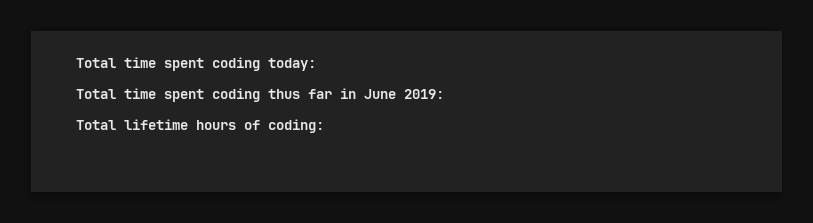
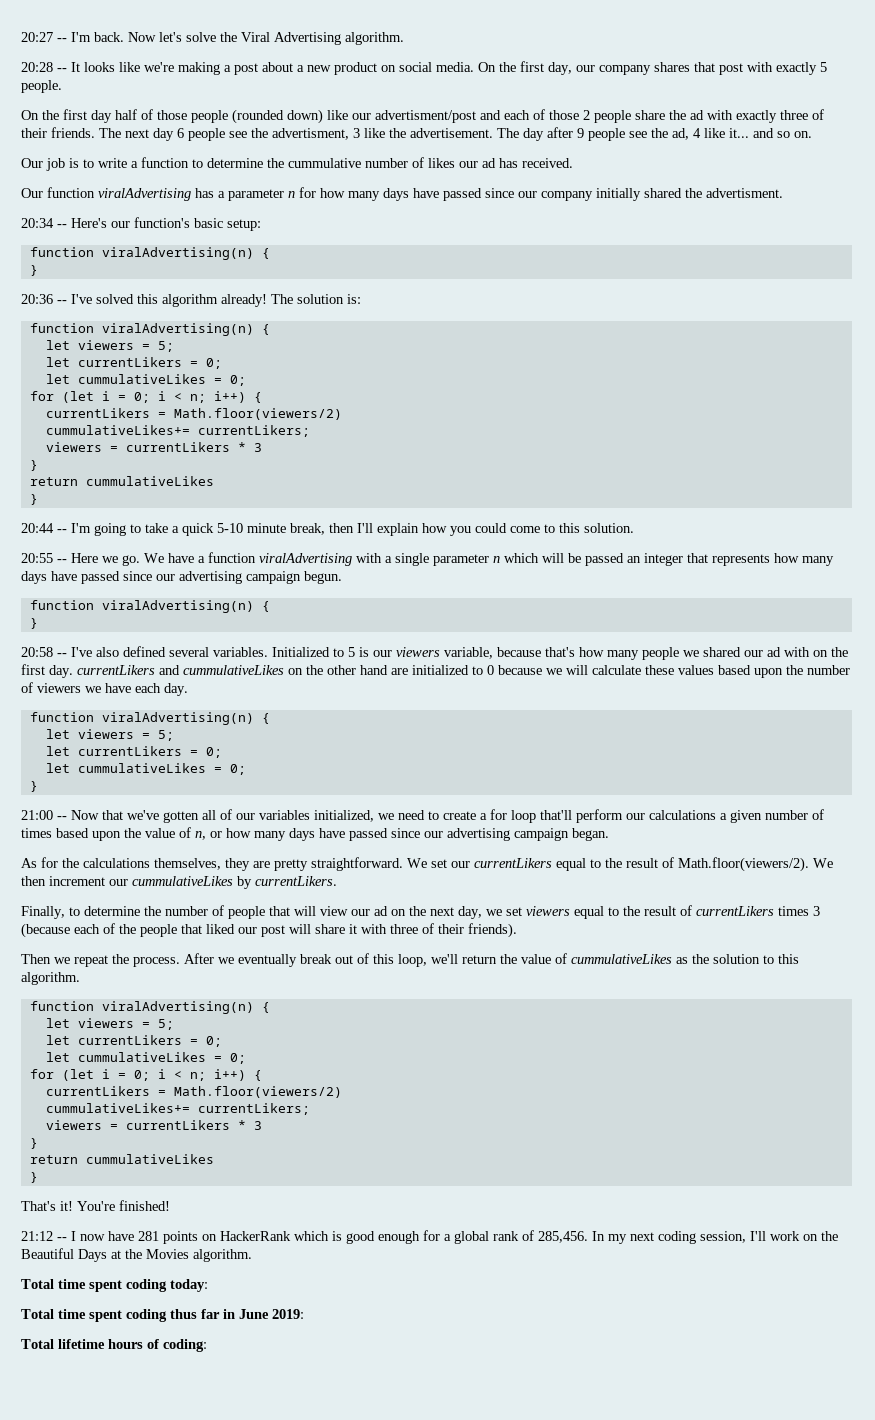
+ 20:27 -- I'm back. Now let's solve the Viral Advertising algorithm.
+ 20:28 -- It looks like we're making a post about a new product on social media. On the first day, our company shares that post with exactly 5 people.
+ On the first day half of those people (rounded down) like our advertisment/post and each of those 2 people share the ad with exactly three of their friends. The next day 6 people see the advertisment, 3 like the advertisement. The day after 9 people see the ad, 4 like it... and so on.
+ Our job is to write a function to determine the cummulative number of likes our ad has received.
+ Our function viralAdvertising has a parameter n for how many days have passed since our company initially shared the advertisment.
+ 20:34 -- Here's our function's basic setup:
+ function viralAdvertising(n) {
+ }
+ 20:36 -- I've solved this algorithm already! The solution is:
+ function viralAdvertising(n) {
+ let viewers = 5;
+ let currentLikers = 0;
+ let cummulativeLikes = 0;
+ for (let i = 0; i < n; i++) {
+ currentLikers = Math.floor(viewers/2)
+ cummulativeLikes+= currentLikers;
+ viewers = currentLikers * 3
+ }
+ return cummulativeLikes
+ }
+ 20:44 -- I'm going to take a quick 5-10 minute break, then I'll explain how you could come to this solution.
+ 20:55 -- Here we go. We have a function viralAdvertising with a single parameter n which will be passed an integer that represents how many days have passed since our advertising campaign begun.
+ function viralAdvertising(n) {
+ }
+ 20:58 -- I've also defined several variables. Initialized to 5 is our viewers variable, because that's how many people we shared our ad with on the first day. currentLikers and cummulativeLikes on the other hand are initialized to 0 because we will calculate these values based upon the number of viewers we have each day.
+ function viralAdvertising(n) {
+ let viewers = 5;
+ let currentLikers = 0;
+ let cummulativeLikes = 0;
+ }
+ 21:00 -- Now that we've gotten all of our variables initialized, we need to create a for loop that'll perform our calculations a given number of times based upon the value of n, or how many days have passed since our advertising campaign began.
+ As for the calculations themselves, they are pretty straightforward. We set our currentLikers equal to the result of Math.floor(viewers/2). We then increment our cummulativeLikes by currentLikers.
+ Finally, to determine the number of people that will view our ad on the next day, we set viewers equal to the result of currentLikers times 3 (because each of the people that liked our post will share it with three of their friends).
+ Then we repeat the process. After we eventually break out of this loop, we'll return the value of cummulativeLikes as the solution to this algorithm.
+ function viralAdvertising(n) {
+ let viewers = 5;
+ let currentLikers = 0;
+ let cummulativeLikes = 0;
+ for (let i = 0; i < n; i++) {
+ currentLikers = Math.floor(viewers/2)
+ cummulativeLikes+= currentLikers;
+ viewers = currentLikers * 3
+ }
+ return cummulativeLikes
+ }
+ That's it! You're finished!
+ 21:12 -- I now have 281 points on HackerRank which is good enough for a global rank of 285,456. In my next coding session, I'll work on the Beautiful Days at the Movies algorithm.

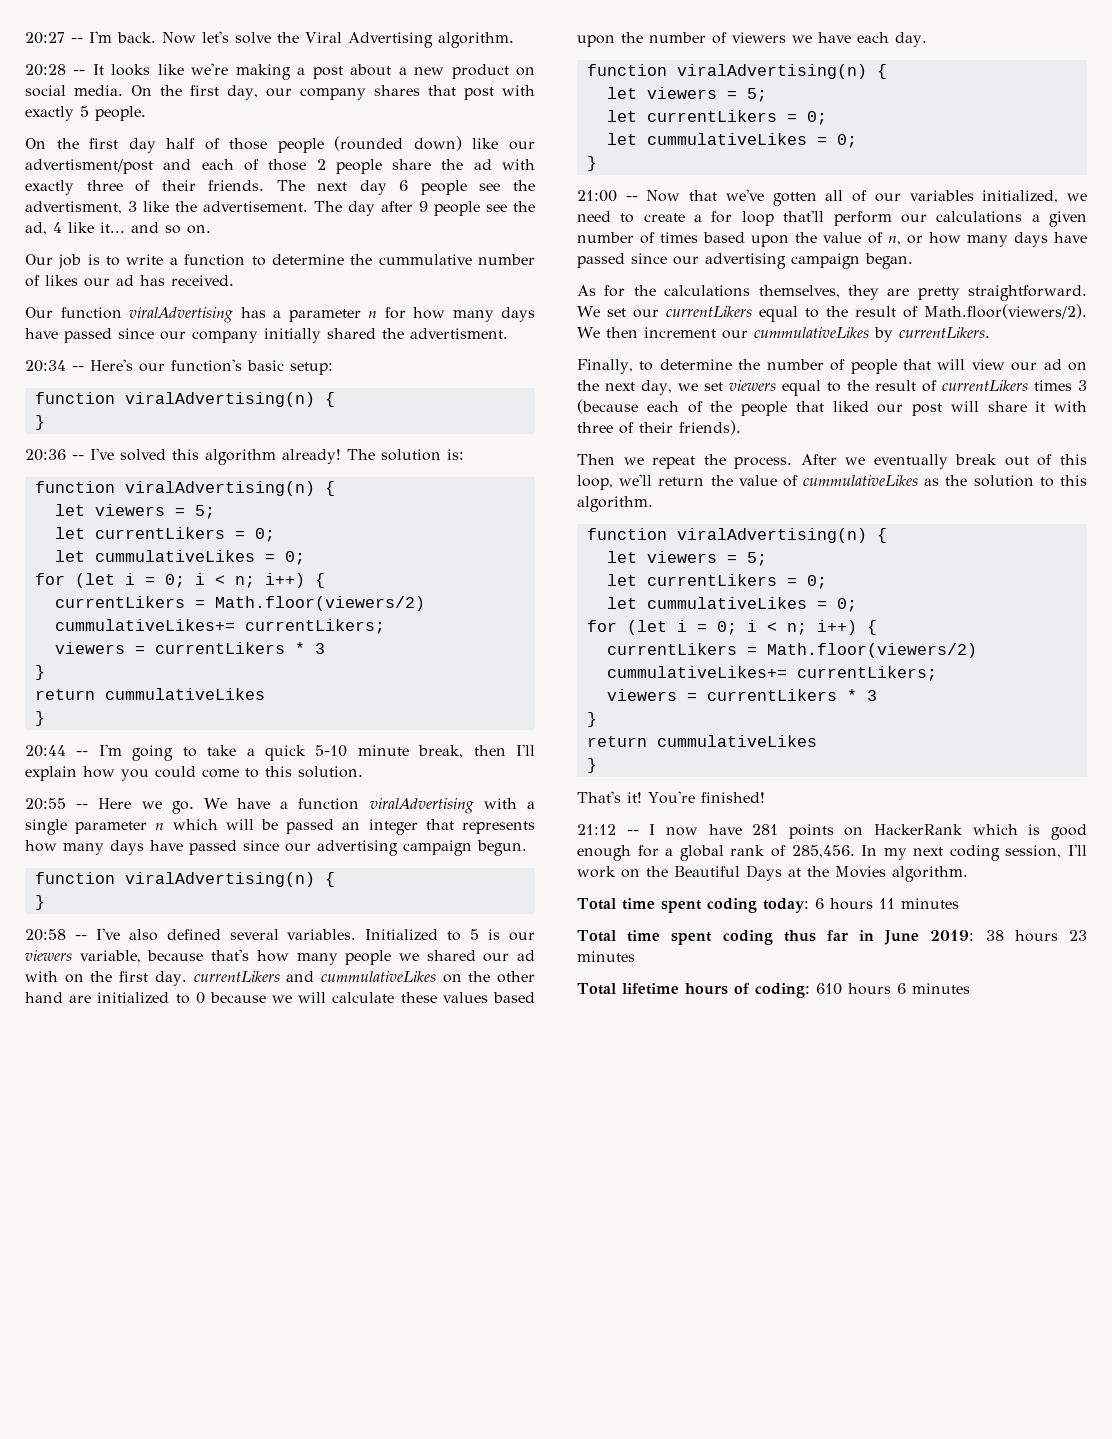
- Total time spent coding today:
+ Total time spent coding today: 6 hours 11 minutes
- Total time spent coding thus far in June 2019:
+ Total time spent coding thus far in June 2019: 38 hours 23 minutes
- Total lifetime hours of coding:
+ Total lifetime hours of coding: 610 hours 6 minutes

